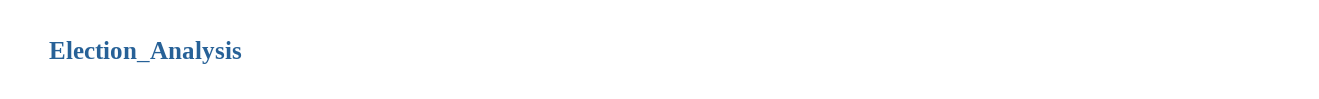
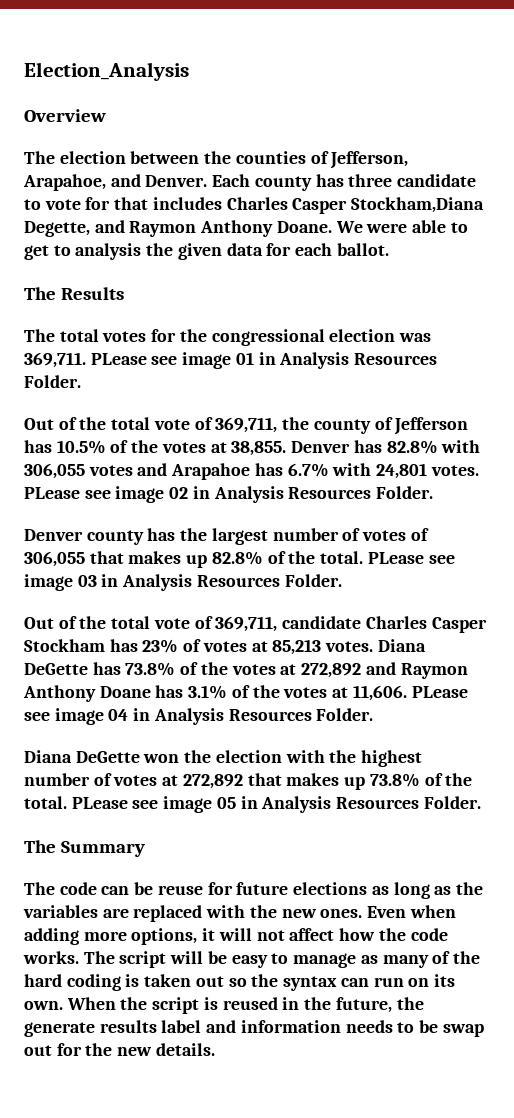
+ Overview
+ The election between the counties of Jefferson, Arapahoe, and Denver. Each county has three candidate to vote for that includes Charles Casper Stockham,Diana Degette, and Raymon Anthony Doane. We were able to get to analysis the given data for each ballot.
+ The Results
+ The total votes for the congressional election was 369,711. PLease see image 01 in Analysis Resources Folder.
+ Out of the total vote of 369,711, the county of Jefferson has 10.5% of the votes at 38,855. Denver has 82.8% with 306,055 votes and Arapahoe has 6.7% with 24,801 votes. PLease see image 02 in Analysis Resources Folder.
+ Denver county has the largest number of votes of 306,055 that makes up 82.8% of the total. PLease see image 03 in Analysis Resources Folder.
+ Out of the total vote of 369,711, candidate Charles Casper Stockham has 23% of votes at 85,213 votes. Diana DeGette has 73.8% of the votes at 272,892 and Raymon Anthony Doane has 3.1% of the votes at 11,606. PLease see image 04 in Analysis Resources Folder.
+ Diana DeGette won the election with the highest number of votes at 272,892 that makes up 73.8% of the total. PLease see image 05 in Analysis Resources Folder.
+ The Summary
+ The code can be reuse for future elections as long as the variables are replaced with the new ones. Even when adding more options, it will not affect how the code works. The script will be easy to manage as many of the hard coding is taken out so the syntax can run on its own. When the script is reused in the future, the generate results label and information needs to be swap out for the new details.

